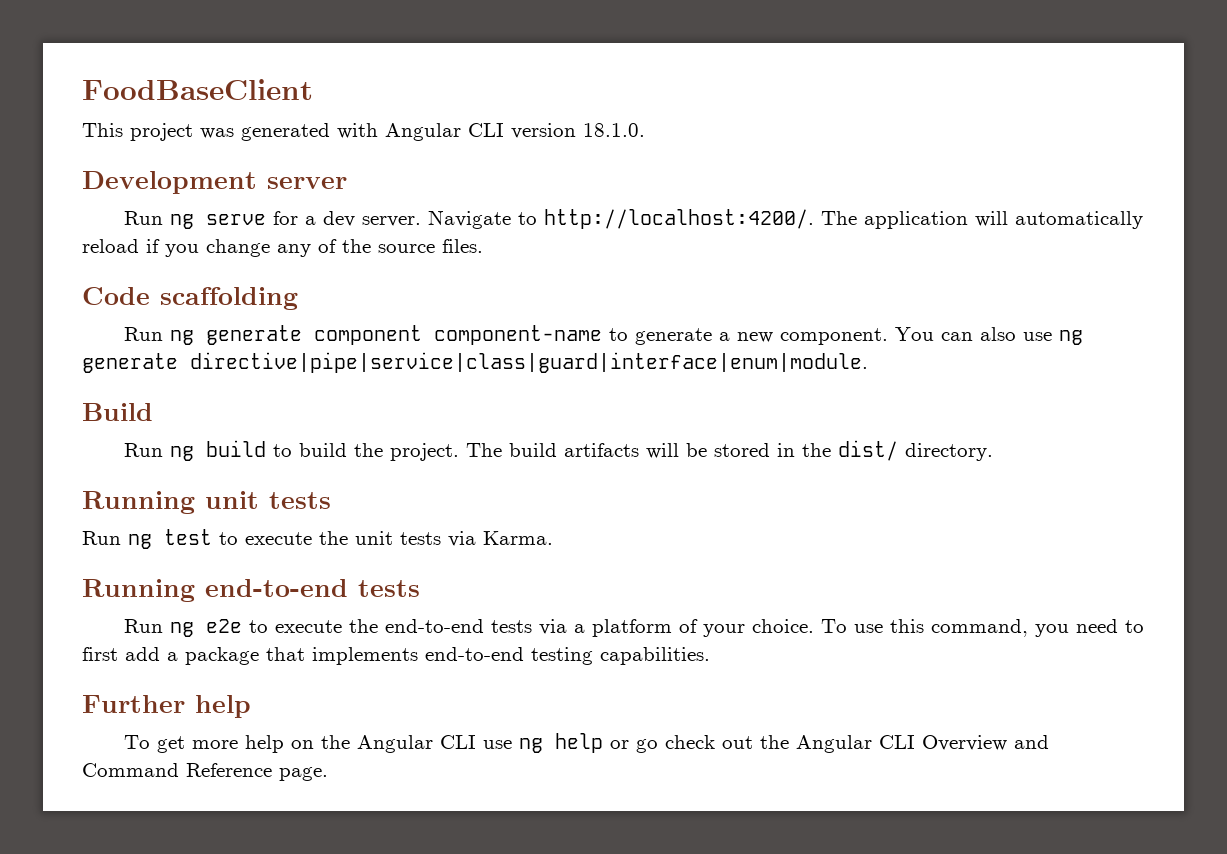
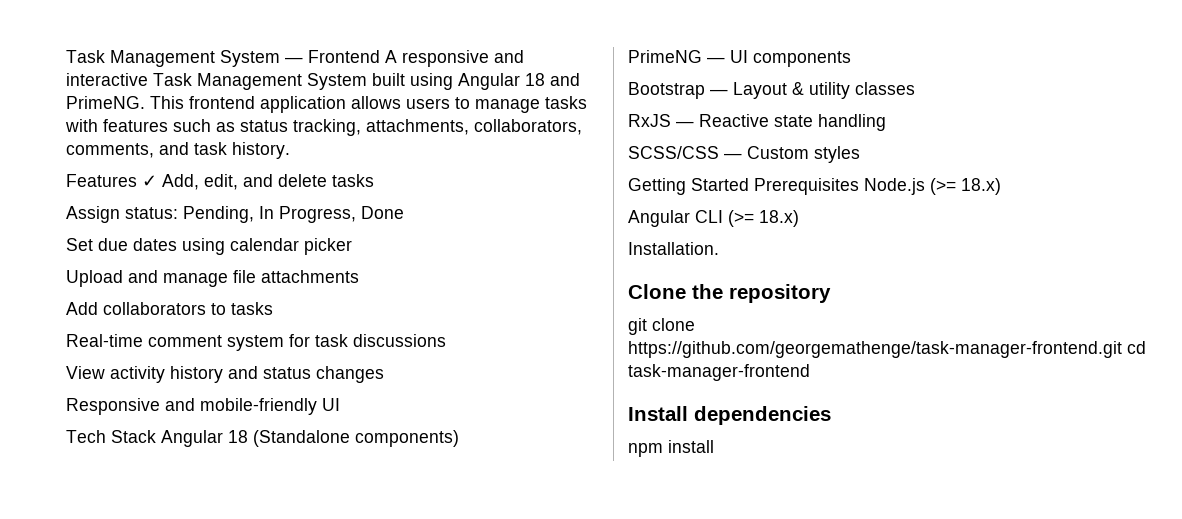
- FoodBaseClient
- This project was generated with Angular CLI version 18.1.0.
- Development server
- Run ng serve for a dev server. Navigate to http://localhost:4200/. The application will automatically reload if you change any of the source files.
- Code scaffolding
- Run ng generate component component-name to generate a new component. You can also use ng generate directive|pipe|service|class|guard|interface|enum|module.
- Build
- Run ng build to build the project. The build artifacts will be stored in the dist/ directory.
- Running unit tests
- Run ng test to execute the unit tests via Karma.
- Running end-to-end tests
- Run ng e2e to execute the end-to-end tests via a platform of your choice. To use this command, you need to first add a package that implements end-to-end testing capabilities.
- Further help
- To get more help on the Angular CLI use ng help or go check out the Angular CLI Overview and Command Reference page.
+ Task Management System — Frontend A responsive and interactive Task Management System built using Angular 18 and PrimeNG. This frontend application allows users to manage tasks with features such as status tracking, attachments, collaborators, comments, and task history.
+ Features ✓ Add, edit, and delete tasks
+ Assign status: Pending, In Progress, Done
+ Set due dates using calendar picker
+ Upload and manage file attachments
+ Add collaborators to tasks
+ Real-time comment system for task discussions
+ View activity history and status changes
+ Responsive and mobile-friendly UI
+ Tech Stack Angular 18 (Standalone components)
+ PrimeNG — UI components
+ Bootstrap — Layout & utility classes
+ RxJS — Reactive state handling
+ SCSS/CSS — Custom styles
+ Getting Started Prerequisites Node.js (>= 18.x)
+ Angular CLI (>= 18.x)
+ Installation.
+ Clone the repository
+ git clone https://github.com/georgemathenge/task-manager-frontend.git cd task-manager-frontend
+ Install dependencies
+ npm install

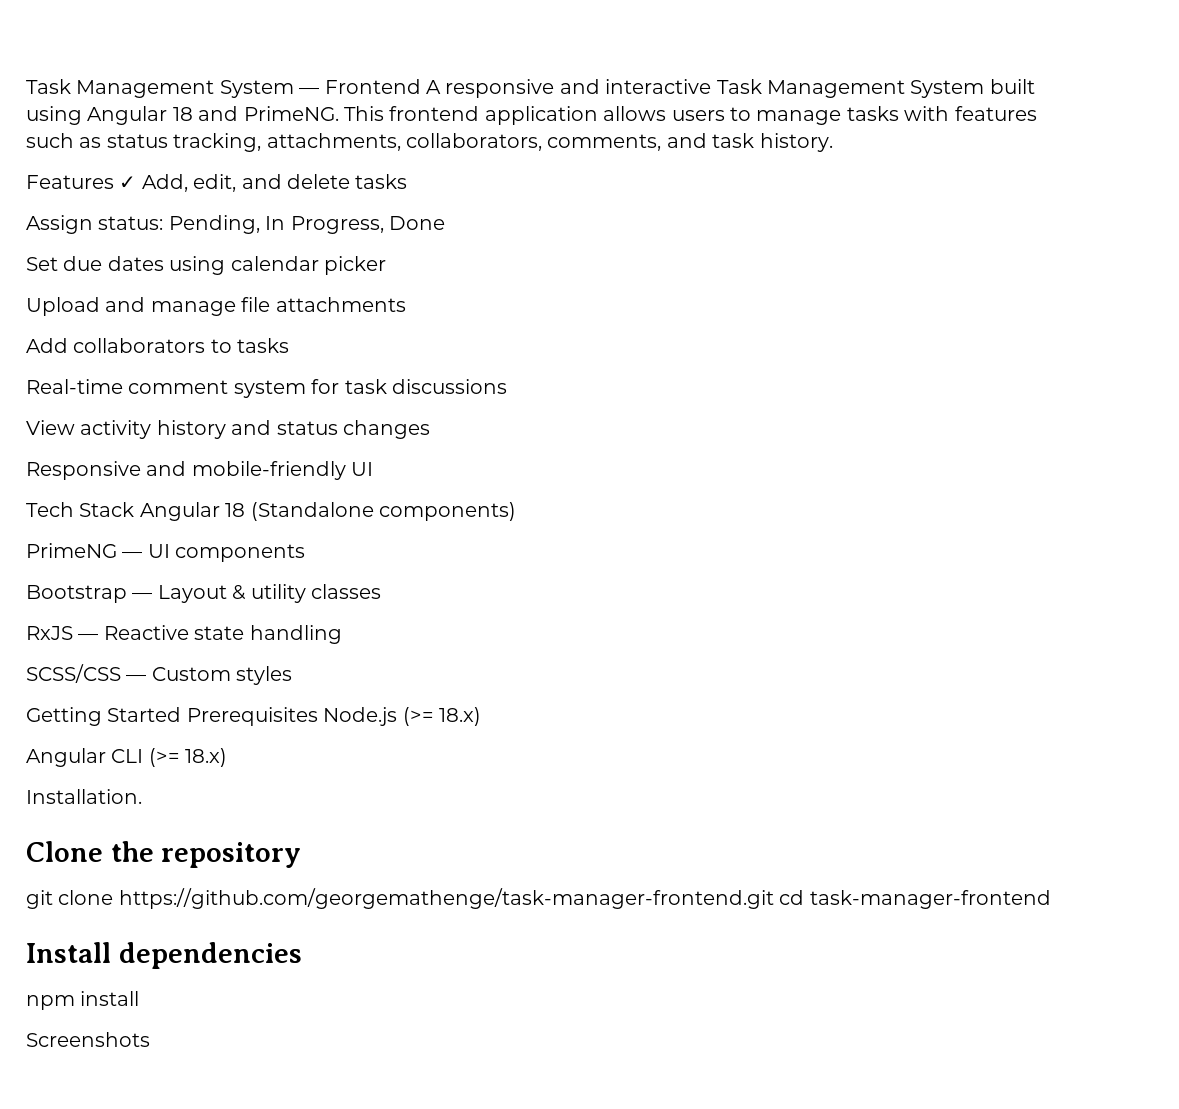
+ Screenshots

